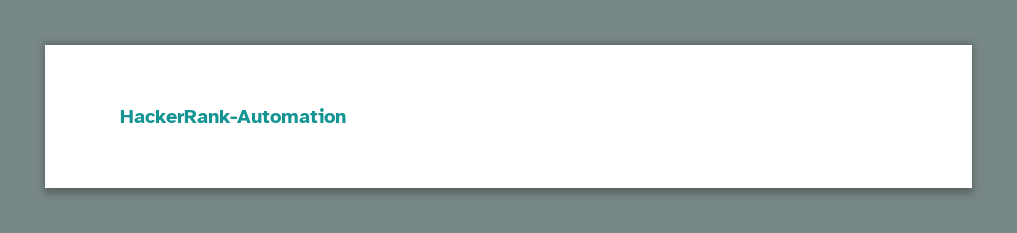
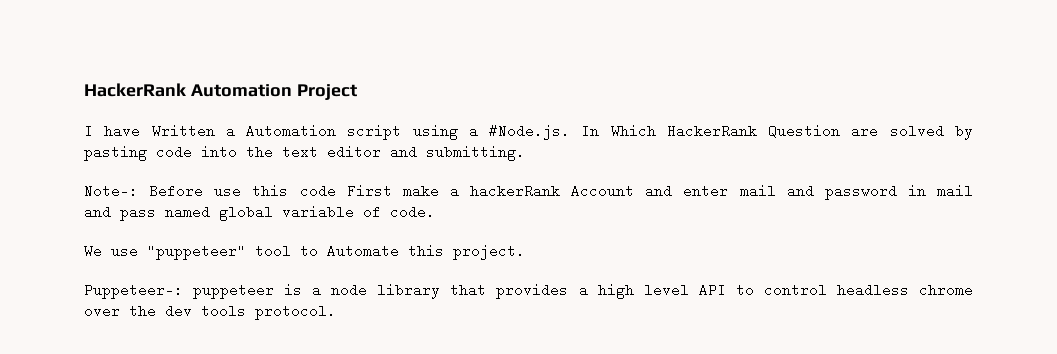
- HackerRank-Automation
+ HackerRank Automation Project
+ I have Written a Automation script using a #Node.js. In Which HackerRank Question are solved by pasting code into the text editor and submitting.
+ Note-: Before use this code First make a hackerRank Account and enter mail and password in mail and pass named global variable of code.
+ We use "puppeteer" tool to Automate this project.
+ Puppeteer-: puppeteer is a node library that provides a high level API to control headless chrome over the dev tools protocol.

